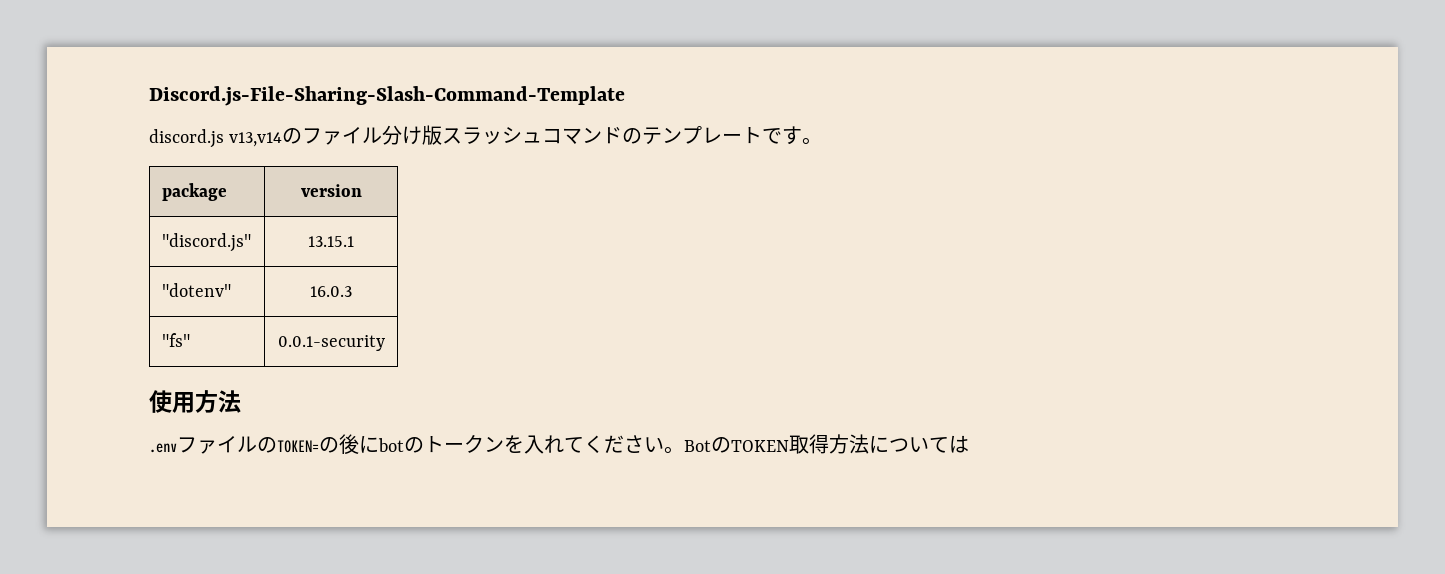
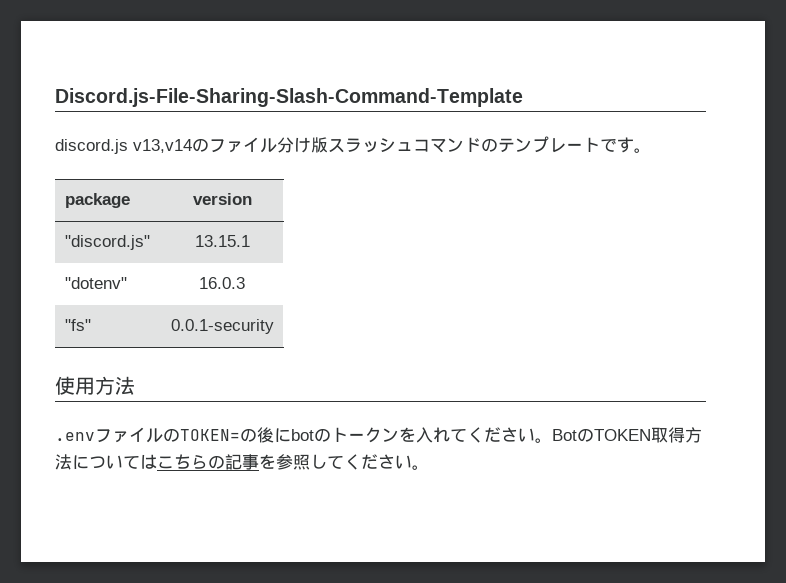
- BotのTOKEN取得方法については
+ BotのTOKEN取得方法についてはこちらの記事を参照してください。

